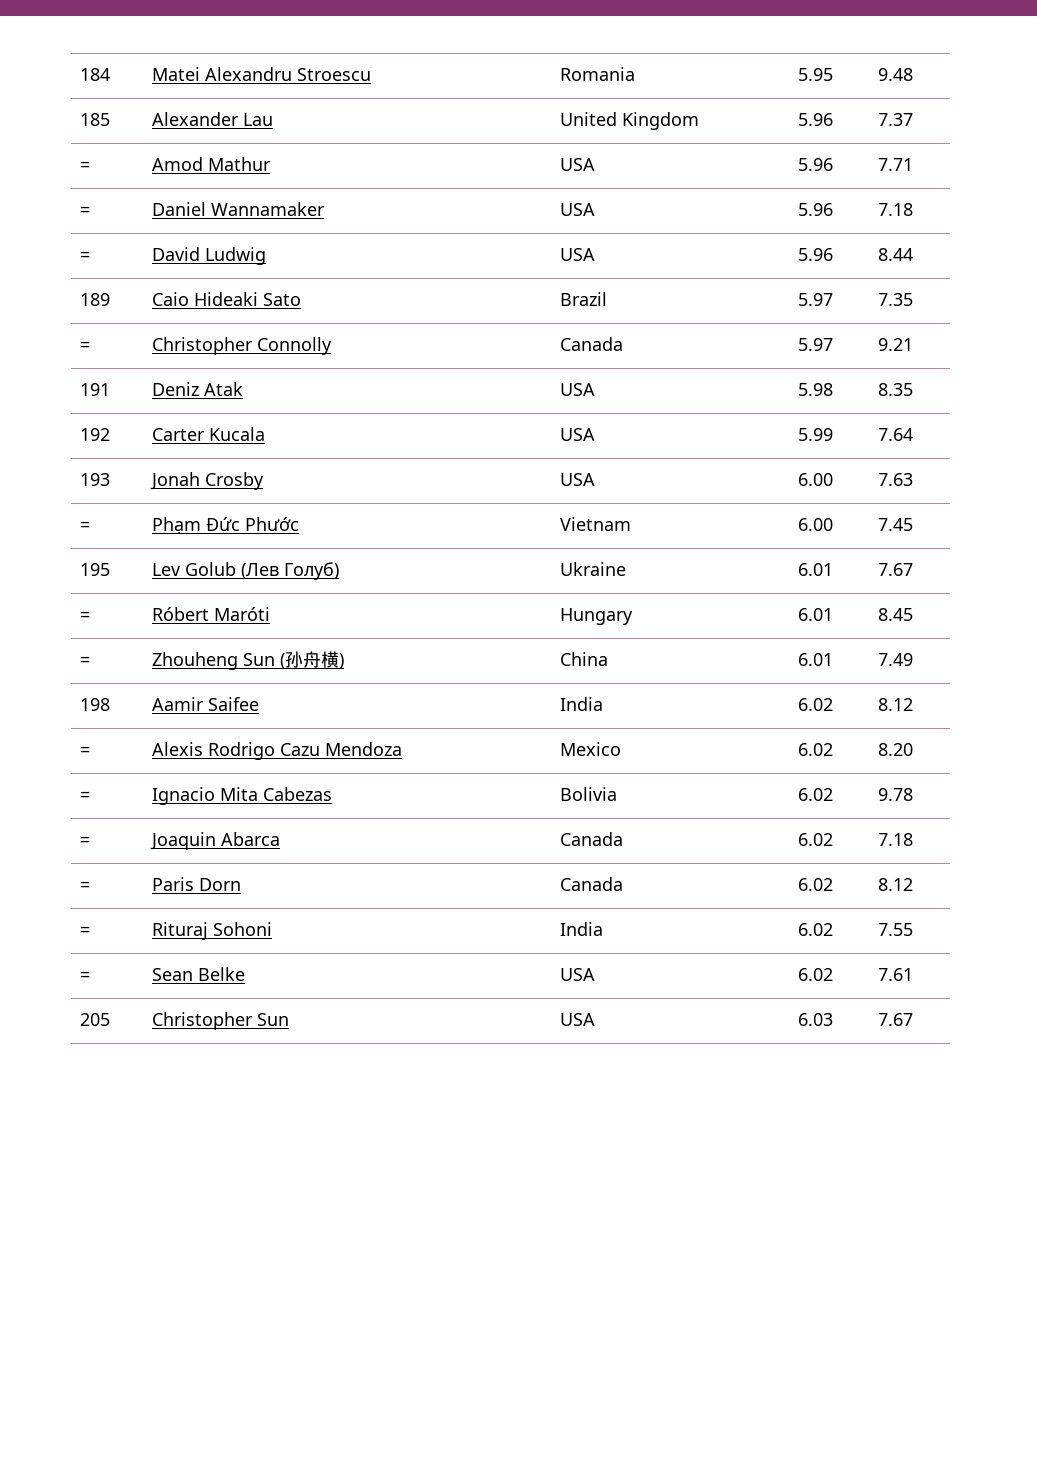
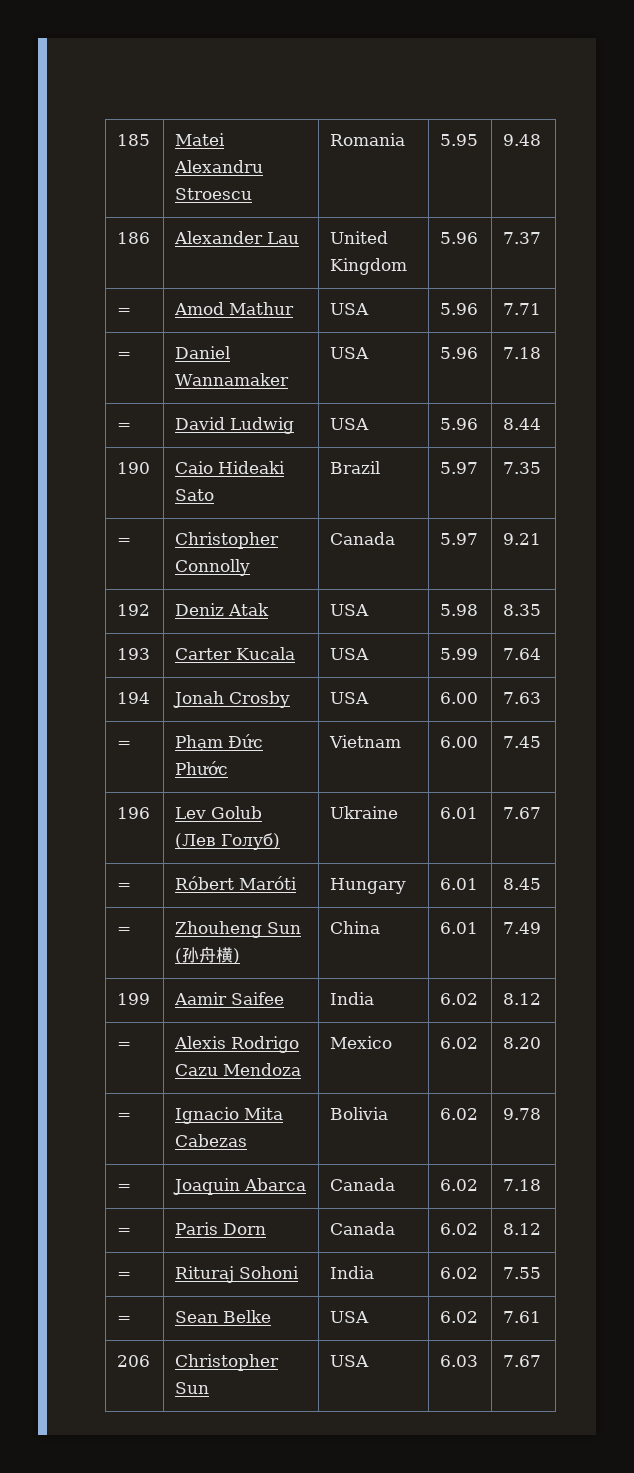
- 184 | Matei Alexandru Stroescu | Romania | 5.95 | 9.48
+ 185 | Matei Alexandru Stroescu | Romania | 5.95 | 9.48
- 185 | Alexander Lau | United Kingdom | 5.96 | 7.37
+ 186 | Alexander Lau | United Kingdom | 5.96 | 7.37
- 189 | Caio Hideaki Sato | Brazil | 5.97 | 7.35
+ 190 | Caio Hideaki Sato | Brazil | 5.97 | 7.35
- 191 | Deniz Atak | USA | 5.98 | 8.35
+ 192 | Deniz Atak | USA | 5.98 | 8.35
- 192 | Carter Kucala | USA | 5.99 | 7.64
+ 193 | Carter Kucala | USA | 5.99 | 7.64
- 193 | Jonah Crosby | USA | 6.00 | 7.63
+ 194 | Jonah Crosby | USA | 6.00 | 7.63
- 195 | Lev Golub (Лев Голуб) | Ukraine | 6.01 | 7.67
+ 196 | Lev Golub (Лев Голуб) | Ukraine | 6.01 | 7.67
- 198 | Aamir Saifee | India | 6.02 | 8.12
+ 199 | Aamir Saifee | India | 6.02 | 8.12
- 205 | Christopher Sun | USA | 6.03 | 7.67
+ 206 | Christopher Sun | USA | 6.03 | 7.67

